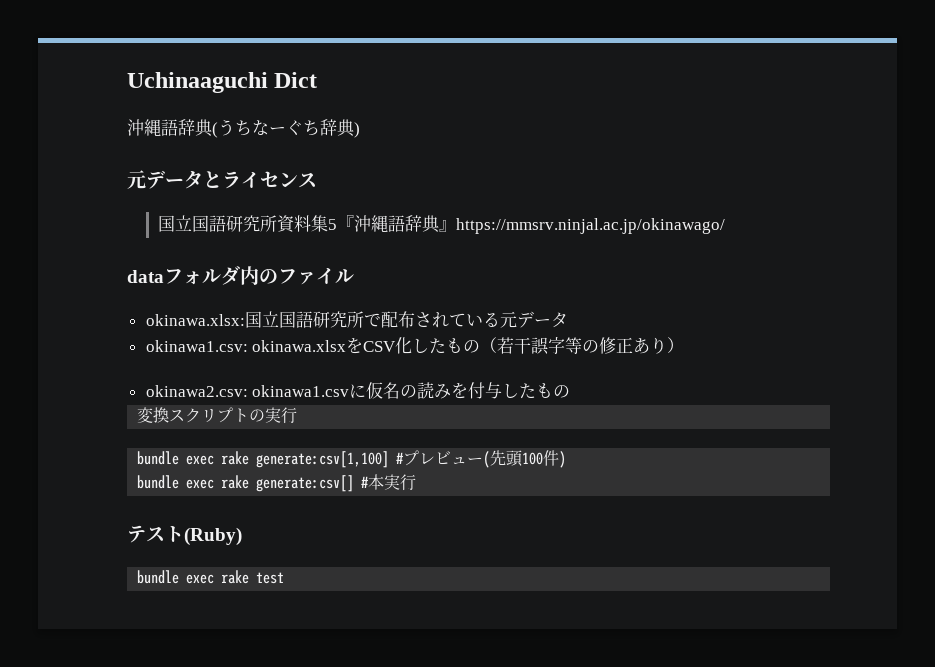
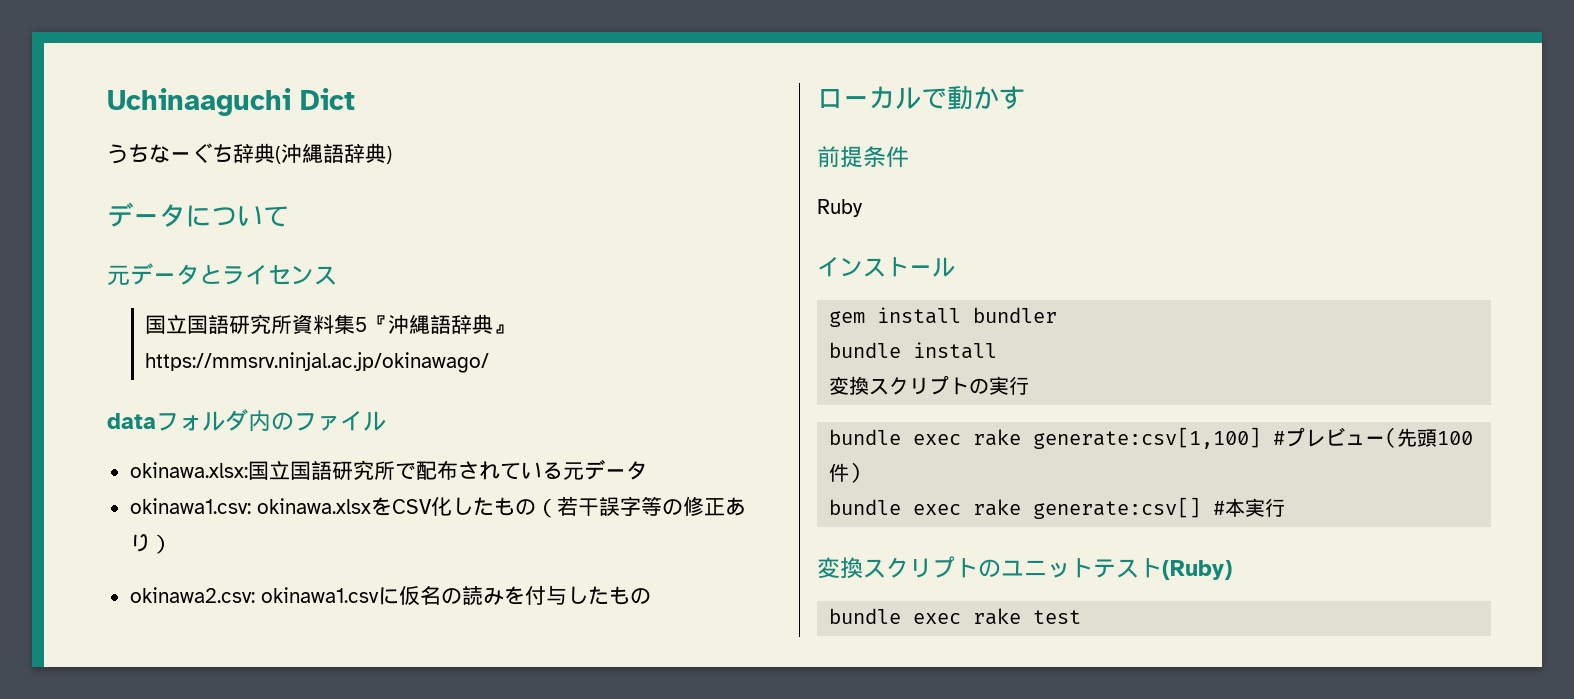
- 沖縄語辞典(うちなーぐち辞典)
+ うちなーぐち辞典(沖縄語辞典)
+ データについて
+ ローカルで動かす
+ 前提条件
+ Ruby
+ インストール
+ gem install bundler
+ bundle install
- テスト(Ruby)
+ 変換スクリプトのユニットテスト(Ruby)

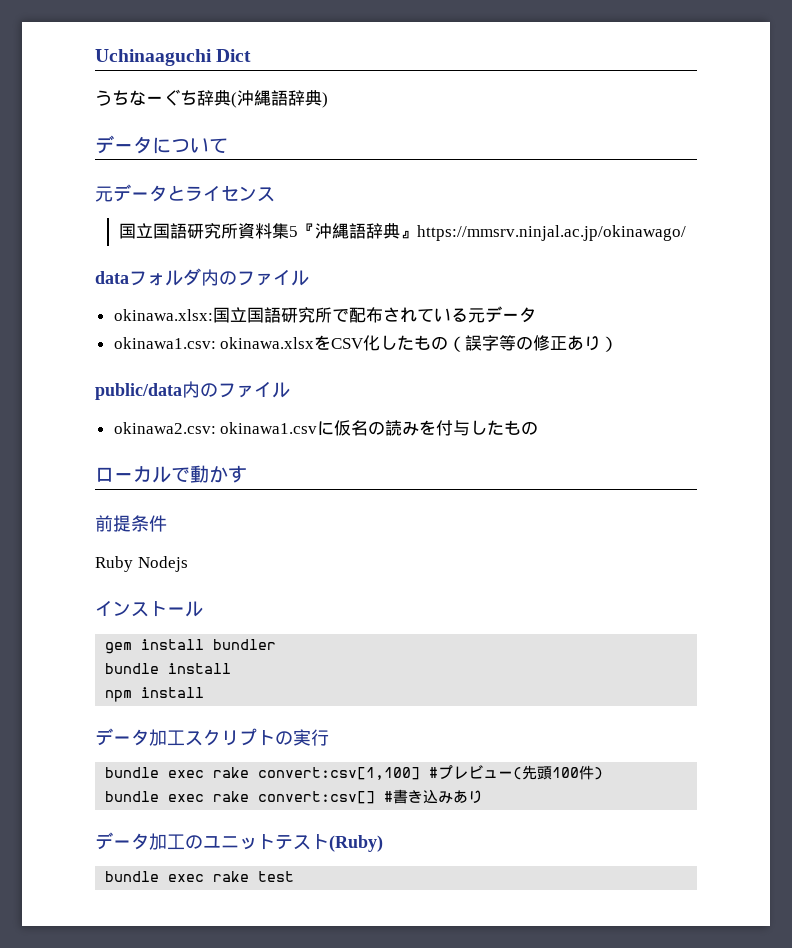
- okinawa1.csv: okinawa.xlsxをCSV化したもの（若干誤字等の修正あり）
+ okinawa1.csv: okinawa.xlsxをCSV化したもの（誤字等の修正あり）
+ public/data内のファイル
- Ruby
+ Ruby Nodejs
- 変換スクリプトの実行
+ npm install
+ データ加工スクリプトの実行
- bundle exec rake generate:csv[1,100] #プレビュー(先頭100件)
+ bundle exec rake convert:csv[1,100] #プレビュー(先頭100件)
- bundle exec rake generate:csv[] #本実行
- 変換スクリプトのユニットテスト(Ruby)
+ bundle exec rake convert:csv[] #書き込みあり
+ データ加工のユニットテスト(Ruby)

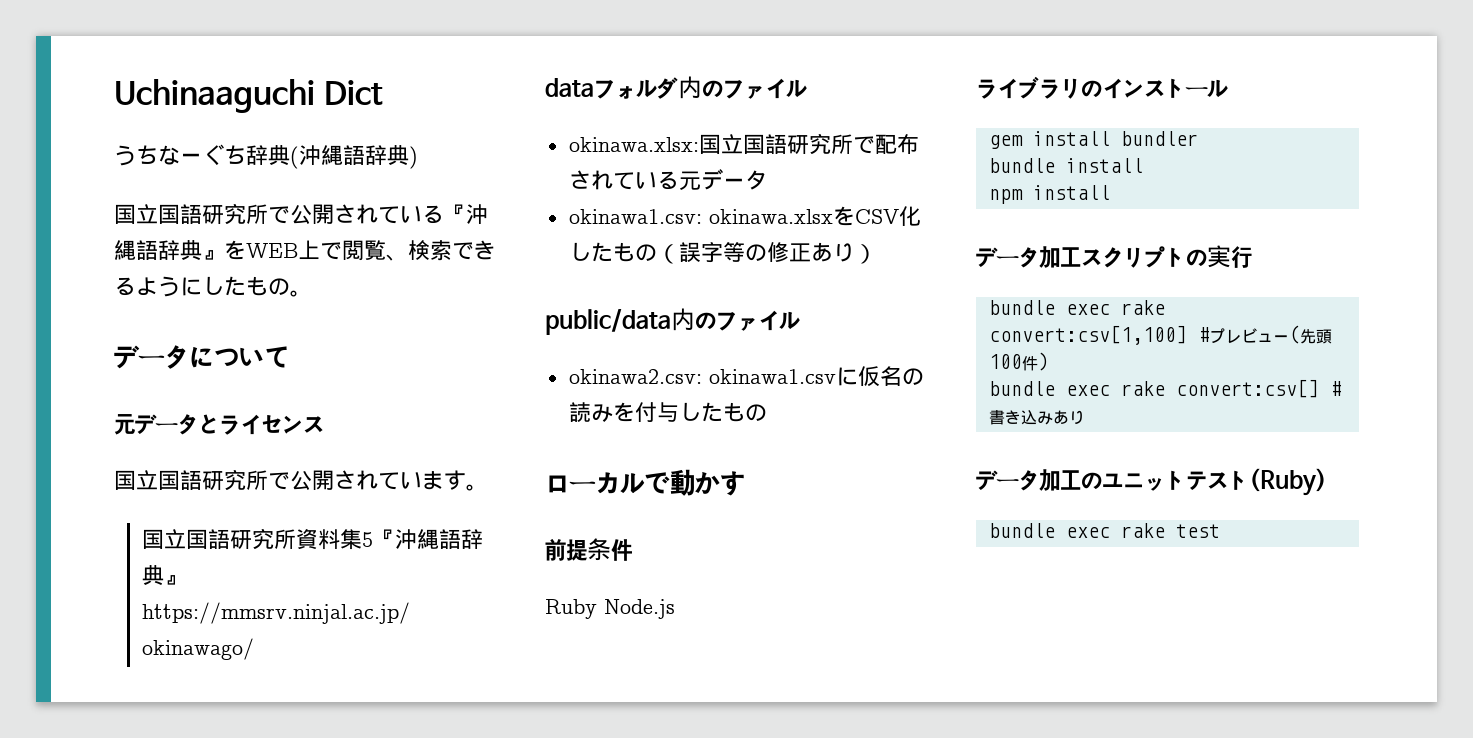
+ 国立国語研究所で公開されている『沖縄語辞典』をWEB上で閲覧、検索できるようにしたもの。
+ 国立国語研究所で公開されています。
- Ruby Nodejs
- インストール
+ Ruby Node.js
+ ライブラリのインストール

